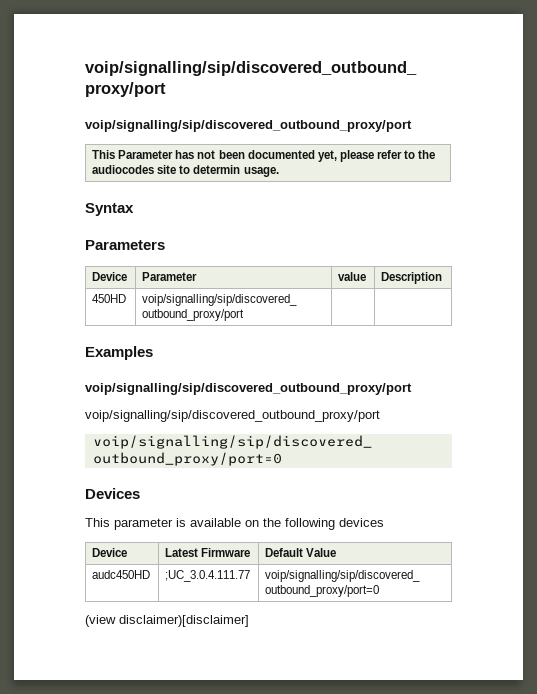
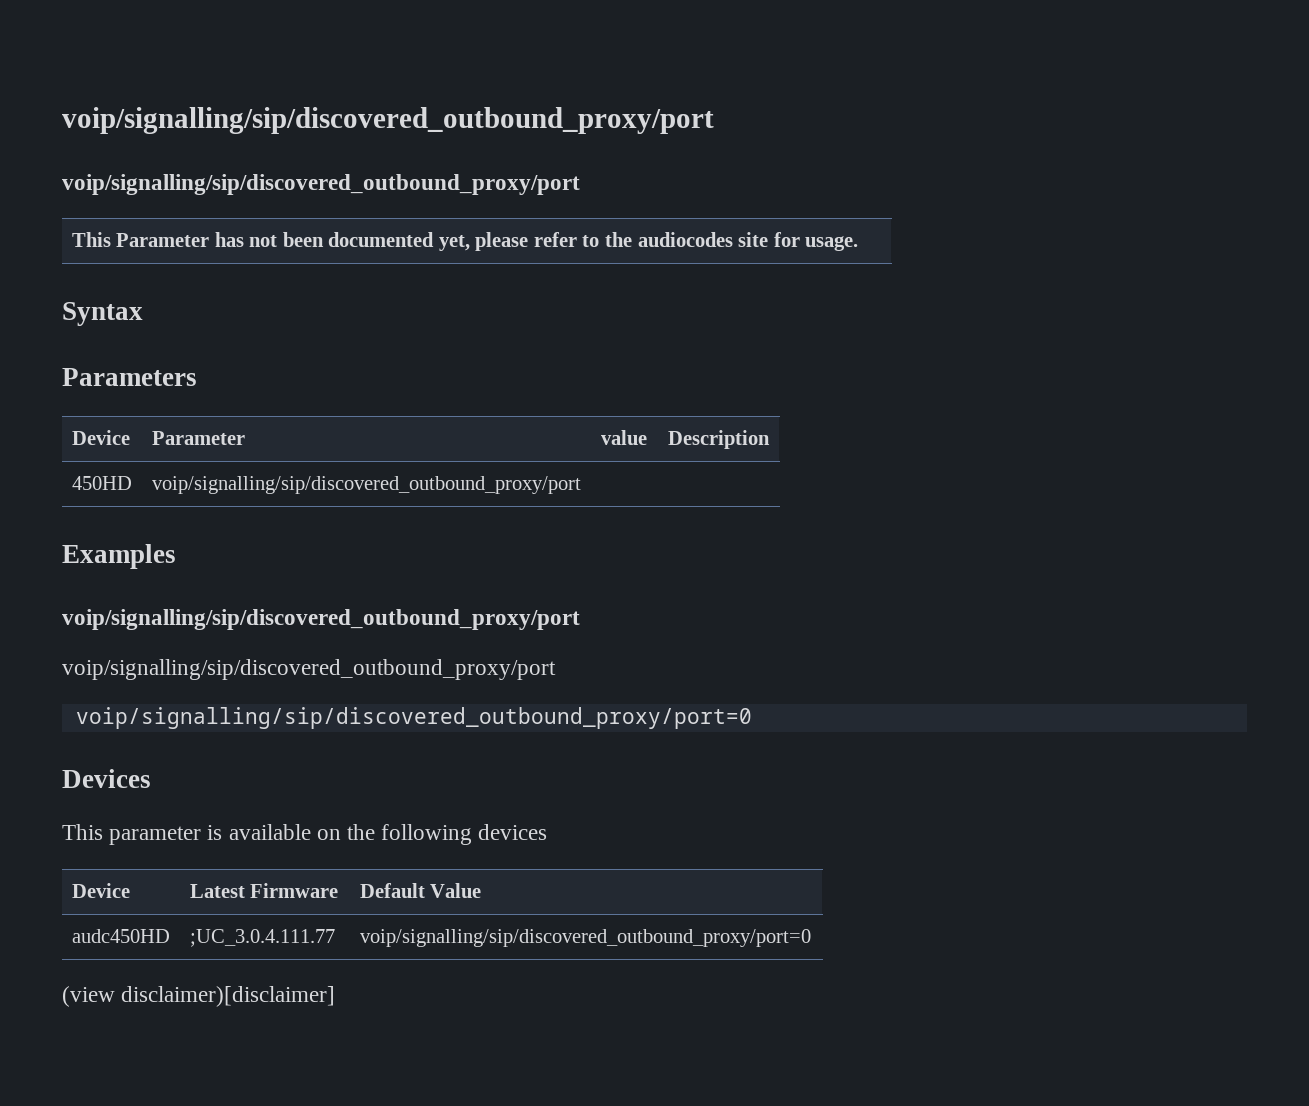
- This Parameter has not been documented yet, please refer to the audiocodes site to determin usage.
+ This Parameter has not been documented yet, please refer to the audiocodes site for usage.

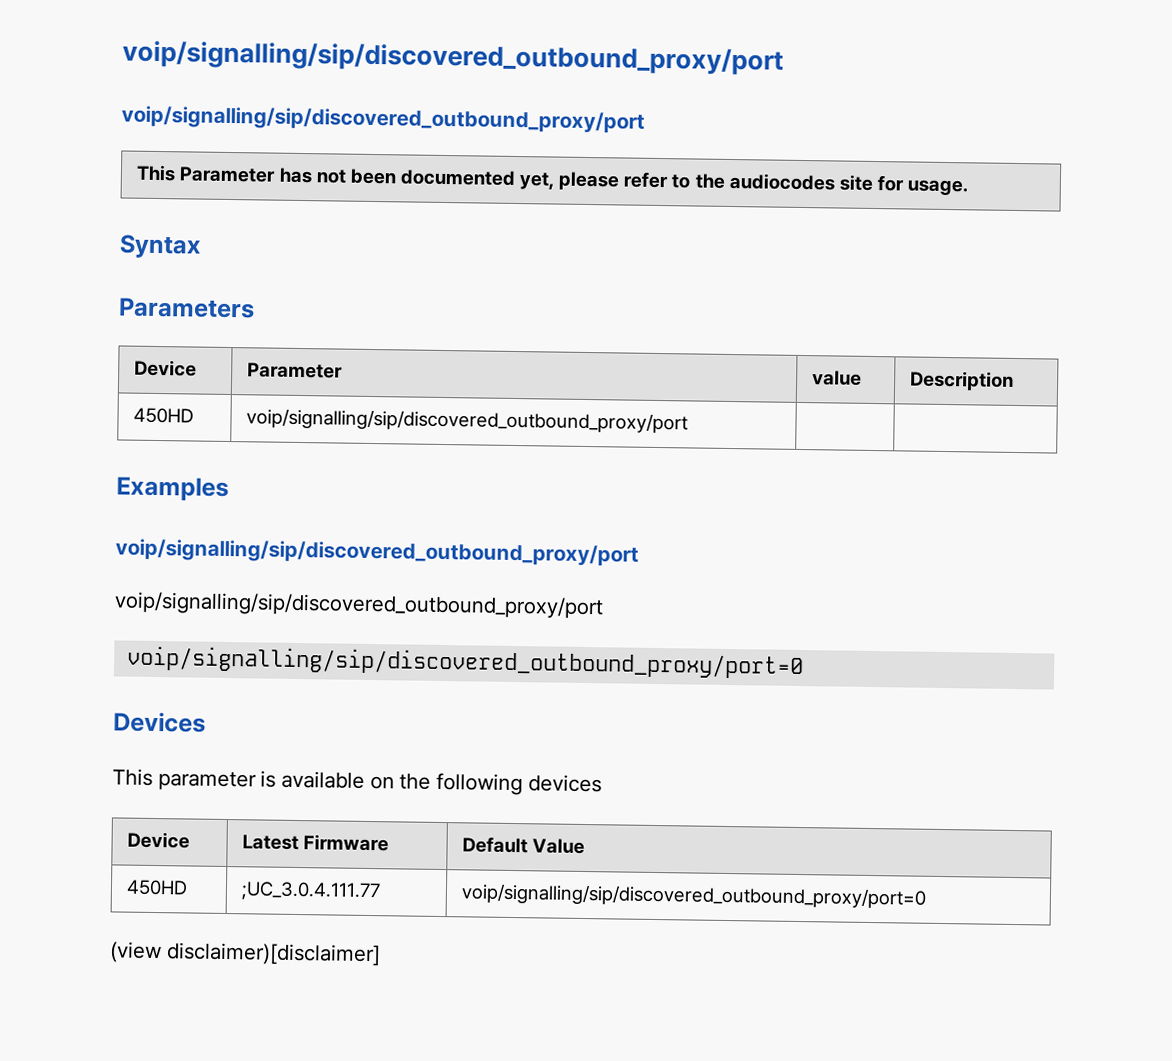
- audc450HD | ;UC_3.0.4.111.77 | voip/signalling/sip/discovered_outbound_proxy/port=0
+ 450HD | ;UC_3.0.4.111.77 | voip/signalling/sip/discovered_outbound_proxy/port=0

